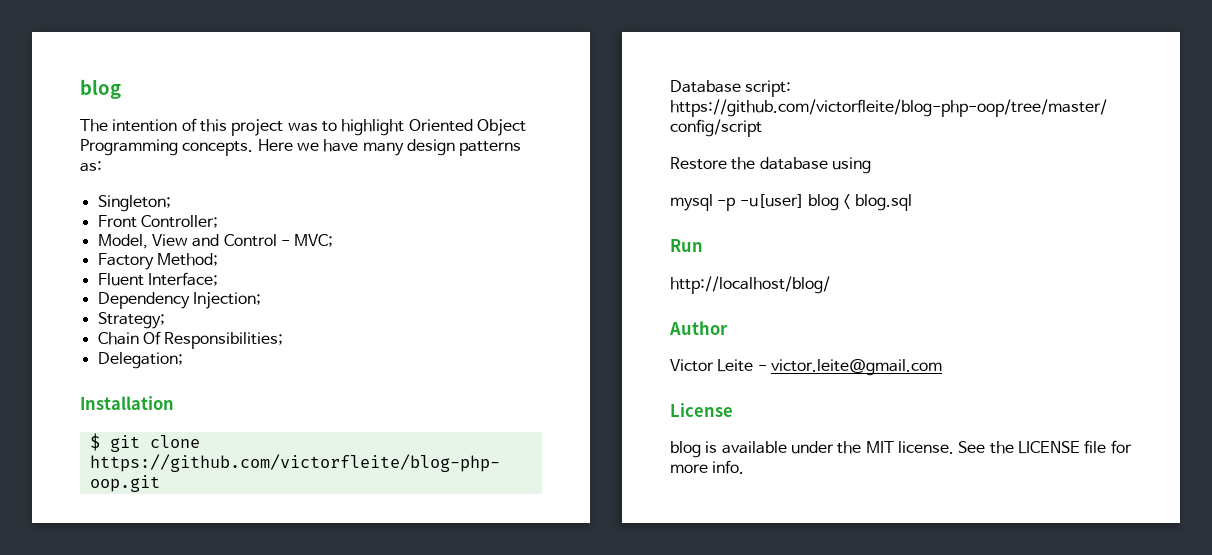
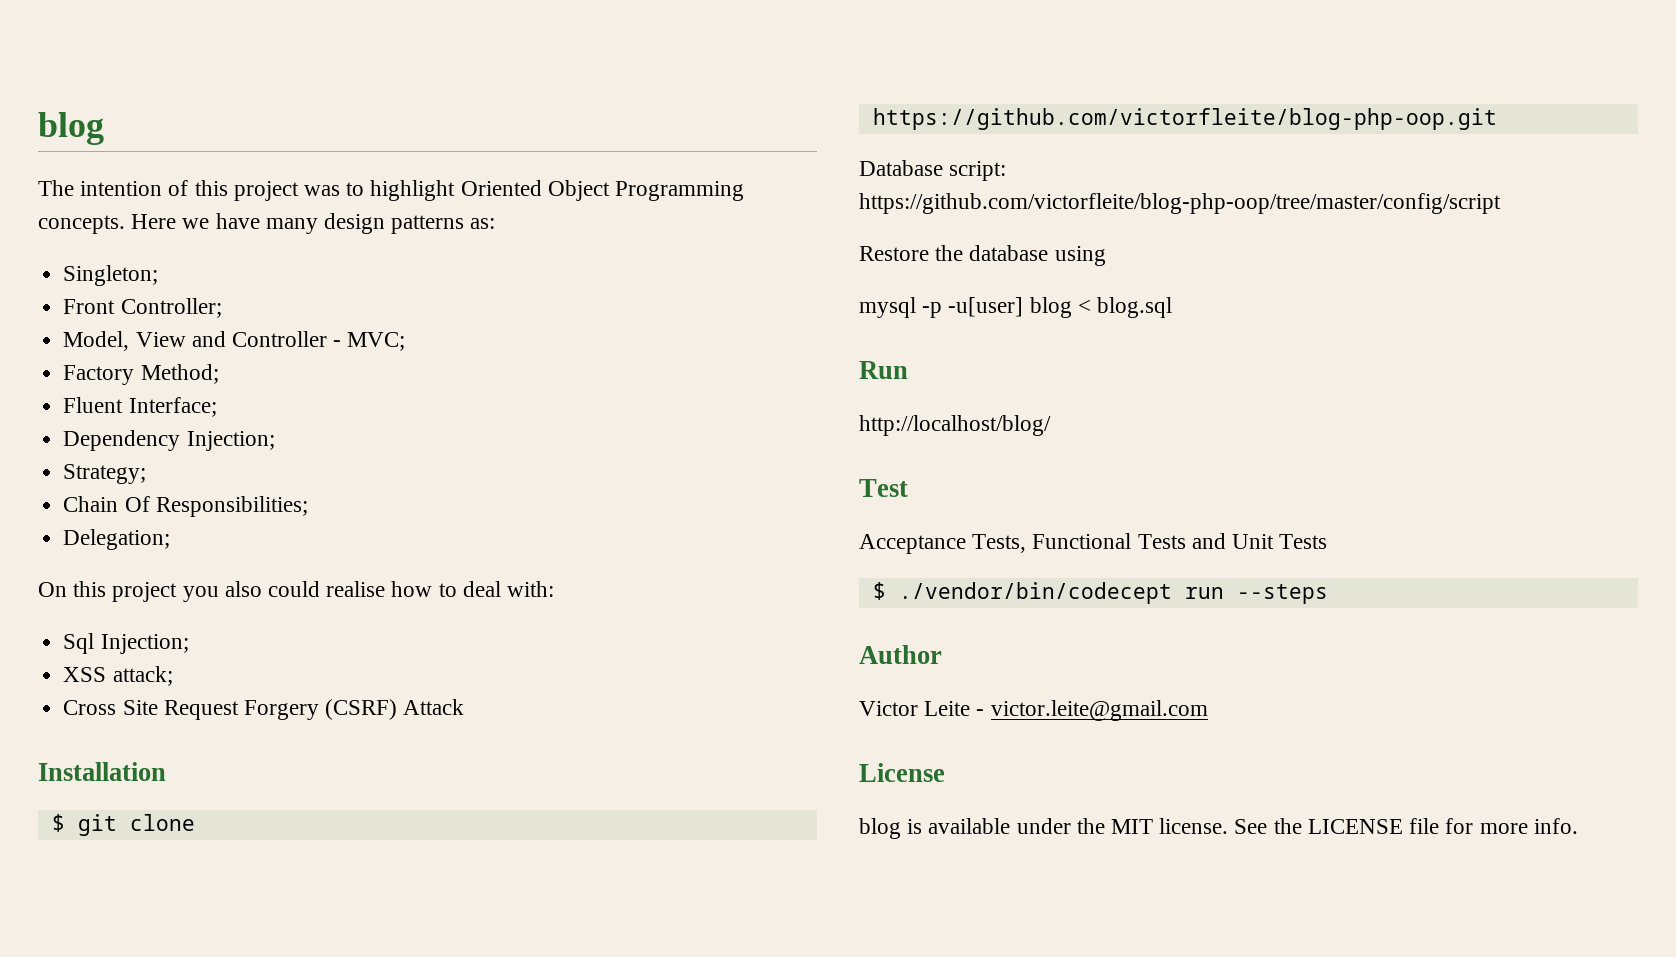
- Model, View and Control - MVC;
+ Model, View and Controller - MVC;
+ On this project you also could realise how to deal with:
+ Sql Injection;
+ XSS attack;
+ Cross Site Request Forgery (CSRF) Attack
+ Test
+ Acceptance Tests, Functional Tests and Unit Tests
+ $ ./vendor/bin/codecept run --steps

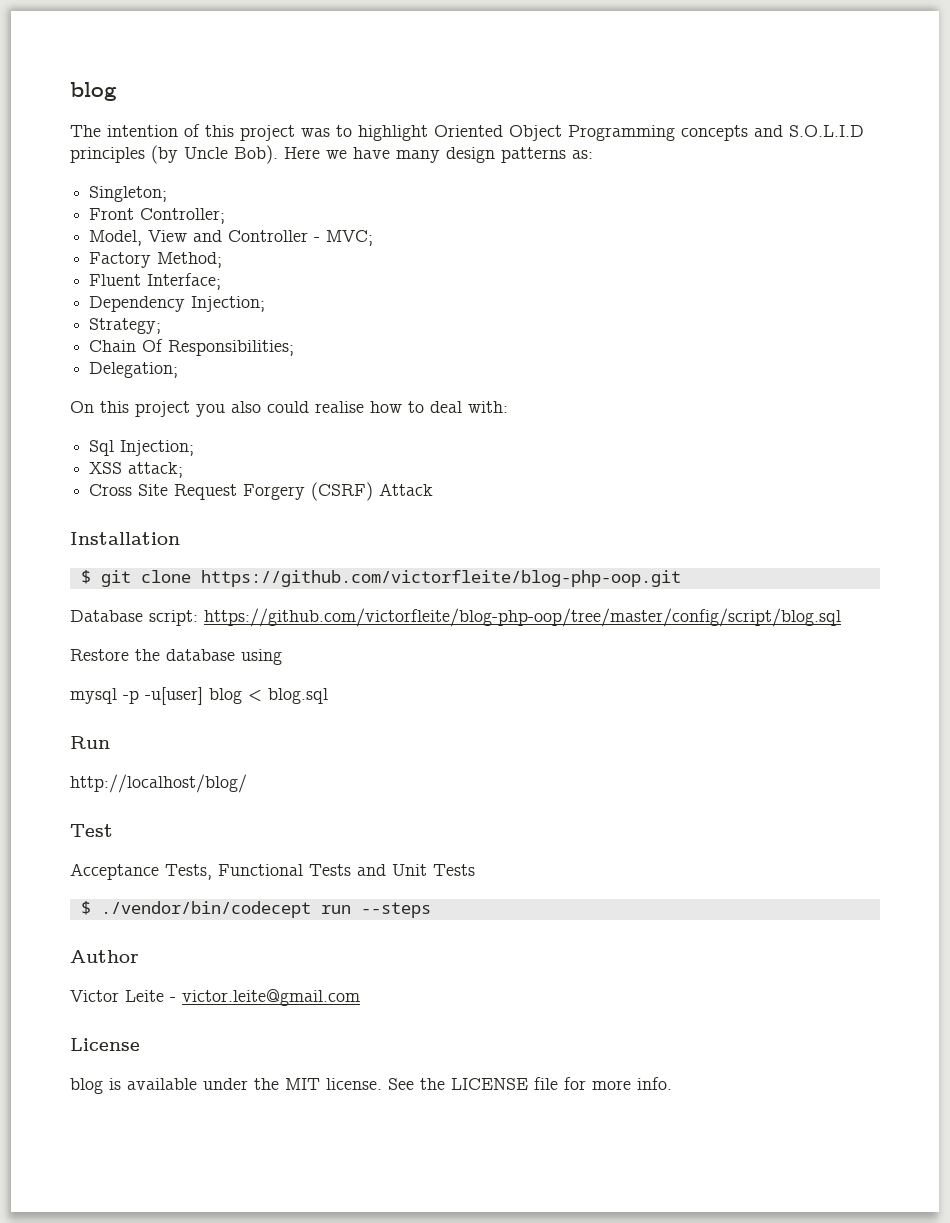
- The intention of this project was to highlight Oriented Object Programming concepts.
+ The intention of this project was to highlight Oriented Object Programming concepts and S.O.L.I.D principles (by Uncle Bob).
- Database script: https://github.com/victorfleite/blog-php-oop/tree/master/config/script
+ Database script: https://github.com/victorfleite/blog-php-oop/tree/master/config/script/blog.sql

